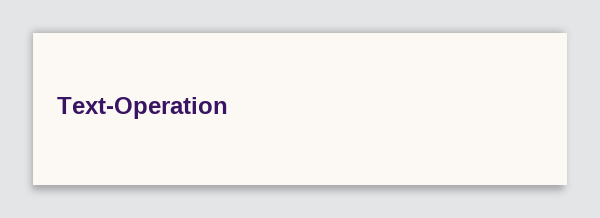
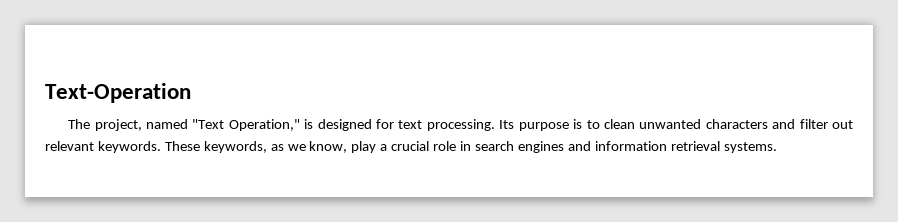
+ The project, named "Text Operation," is designed for text processing. Its purpose is to clean unwanted characters and filter out relevant keywords. These keywords, as we know, play a crucial role in search engines and information retrieval systems.

